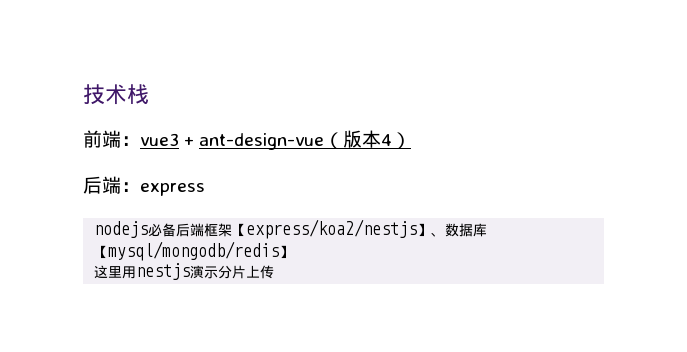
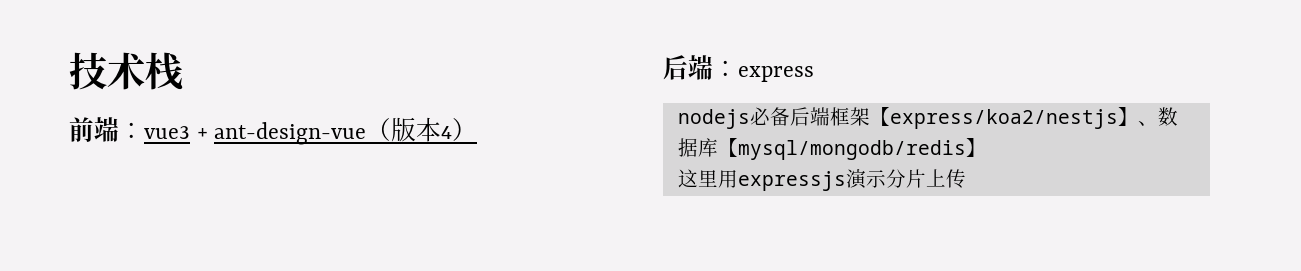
- 这里用nestjs演示分片上传
+ 这里用expressjs演示分片上传

